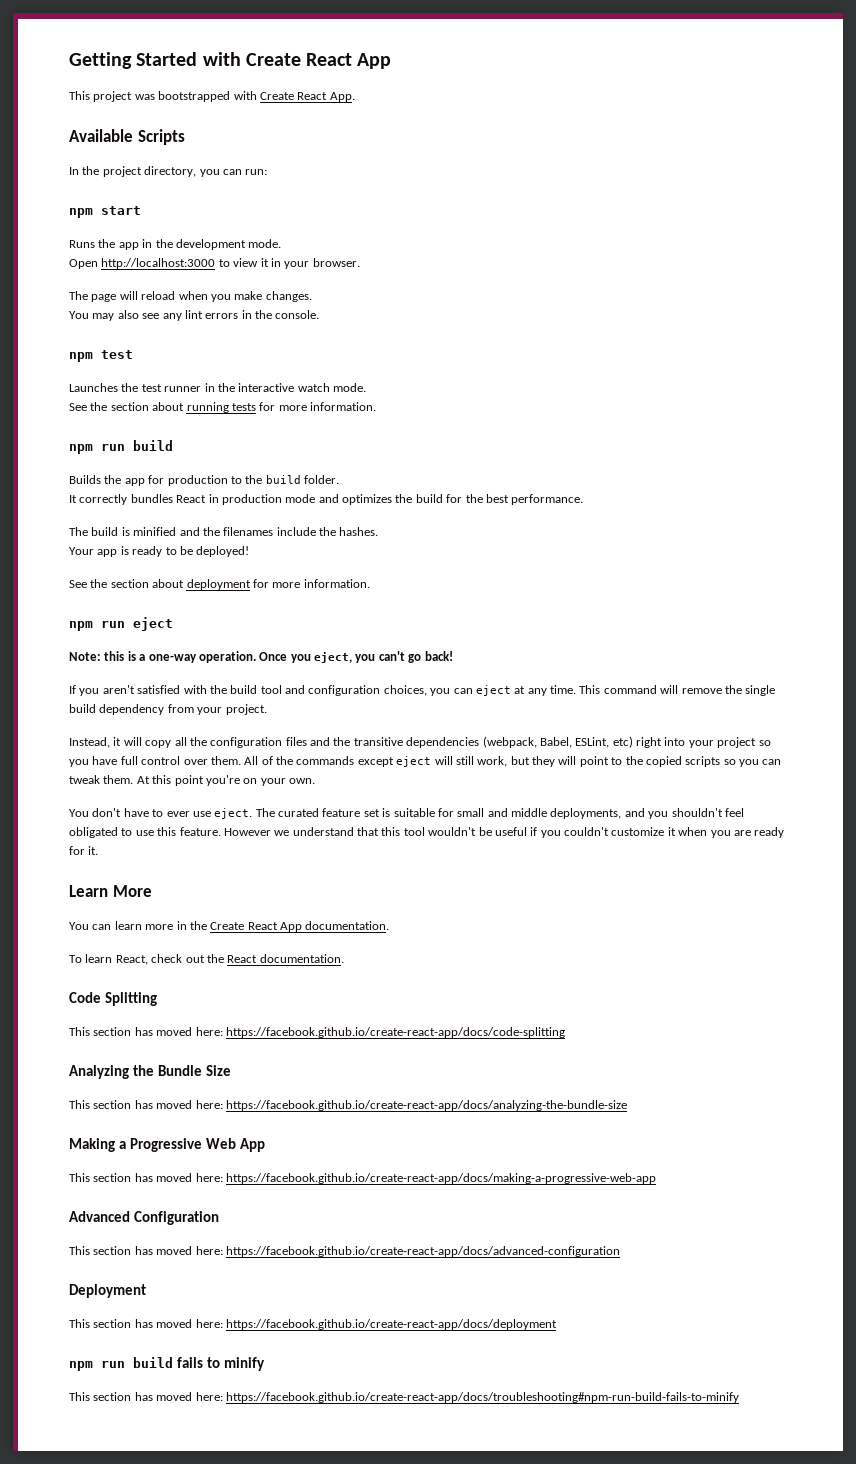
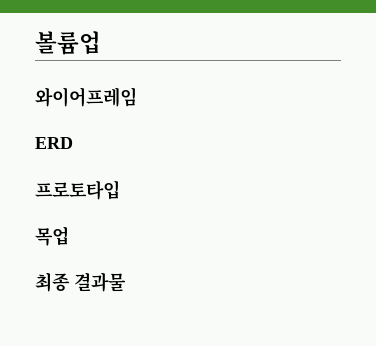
- Getting Started with Create React App
- This project was bootstrapped with Create React App.
- Available Scripts
- In the project directory, you can run:
- npm start
- Runs the app in the development mode.
- Open http://localhost:3000 to view it in your browser.
- The page will reload when you make changes.
- You may also see any lint errors in the console.
- npm test
- Launches the test runner in the interactive watch mode.
- See the section about running tests for more information.
- npm run build
- Builds the app for production to the build folder.
- It correctly bundles React in production mode and optimizes the build for the best performance.
- The build is minified and the filenames include the hashes.
- Your app is ready to be deployed!
- See the section about deployment for more information.
- npm run eject
- Note: this is a one-way operation. Once you eject, you can't go back!
- If you aren't satisfied with the build tool and configuration choices, you can eject at any time. This command will remove the single build dependency from your project.
- Instead, it will copy all the configuration files and the transitive dependencies (webpack, Babel, ESLint, etc) right into your project so you have full control over them. All of the commands except eject will still work, but they will point to the copied scripts so you can tweak them. At this point you're on your own.
- You don't have to ever use eject. The curated feature set is suitable for small and middle deployments, and you shouldn't feel obligated to use this feature. However we understand that this tool wouldn't be useful if you couldn't customize it when you are ready for it.
- Learn More
- You can learn more in the Create React App documentation.
- To learn React, check out the React documentation.
- Code Splitting
- This section has moved here: https://facebook.github.io/create-react-app/docs/code-splitting
- Analyzing the Bundle Size
- This section has moved here: https://facebook.github.io/create-react-app/docs/analyzing-the-bundle-size
- Making a Progressive Web App
- This section has moved here: https://facebook.github.io/create-react-app/docs/making-a-progressive-web-app
- Advanced Configuration
- This section has moved here: https://facebook.github.io/create-react-app/docs/advanced-configuration
- Deployment
- This section has moved here: https://facebook.github.io/create-react-app/docs/deployment
- npm run build fails to minify
- This section has moved here: https://facebook.github.io/create-react-app/docs/troubleshooting#npm-run-build-fails-to-minify
+ 볼륨업
+ 와이어프레임
+ ERD
+ 프로토타입
+ 목업
+ 최종 결과물

